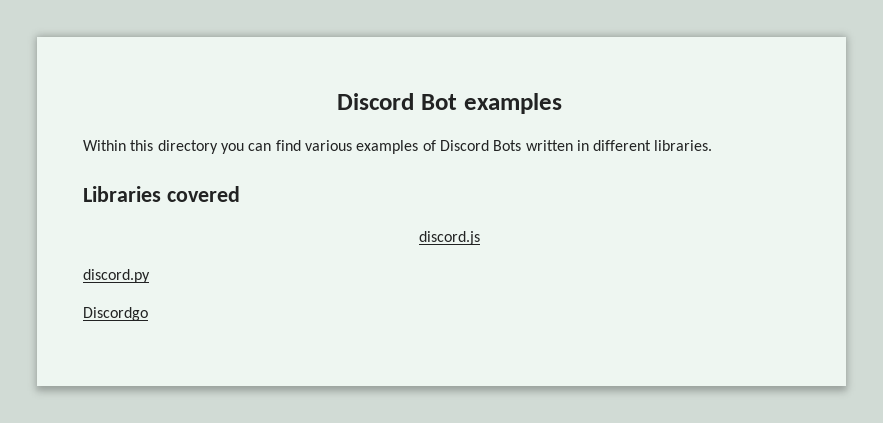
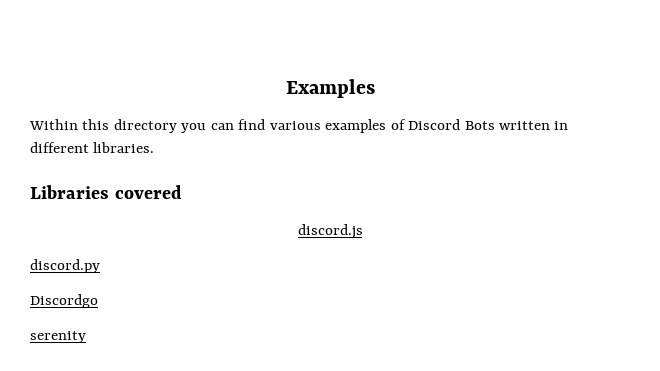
- Discord Bot examples
+ Examples
+ serenity

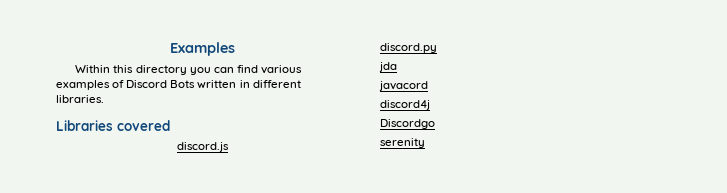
+ jda
+ javacord
+ discord4j

